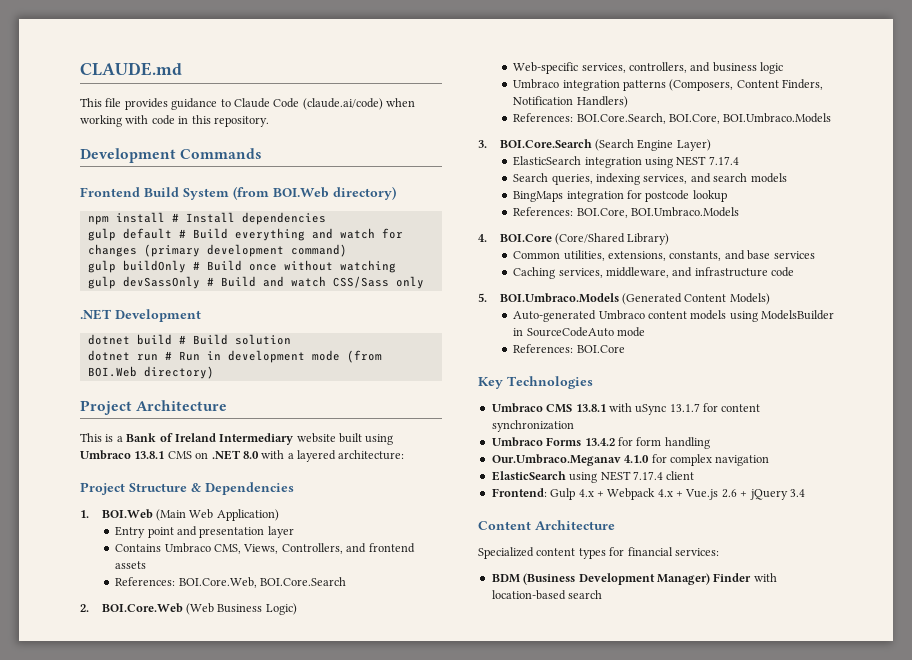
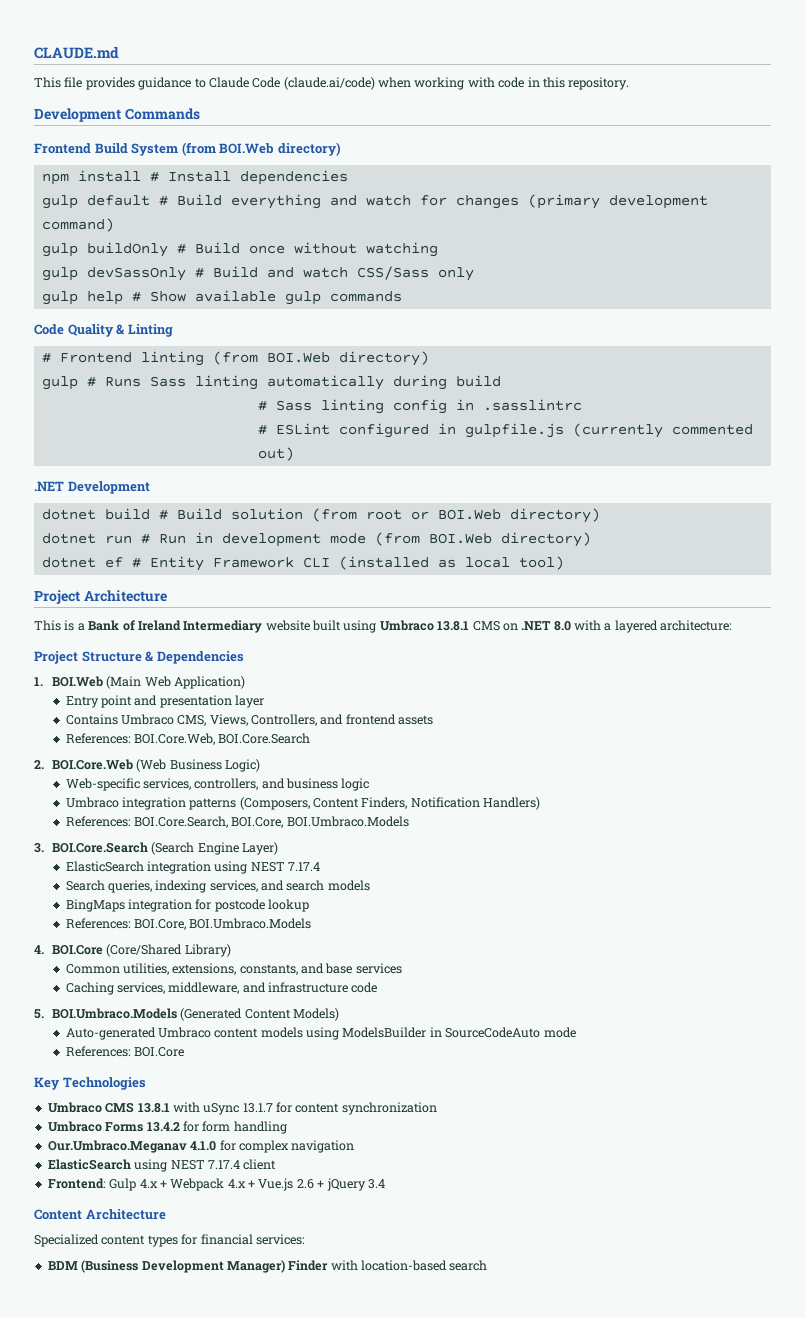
+ gulp help # Show available gulp commands
+ Code Quality & Linting
+ # Frontend linting (from BOI.Web directory)
+ gulp # Runs Sass linting automatically during build
+ # Sass linting config in .sasslintrc
+ # ESLint configured in gulpfile.js (currently commented out)
- dotnet build # Build solution
+ dotnet build # Build solution (from root or BOI.Web directory)
+ dotnet ef # Entity Framework CLI (installed as local tool)

